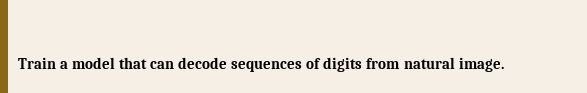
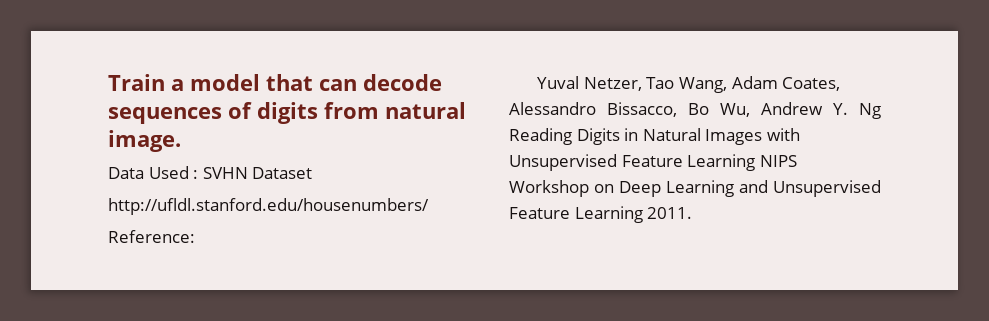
+ Data Used : SVHN Dataset
+ http://ufldl.stanford.edu/housenumbers/
+ Reference:
+ Yuval Netzer, Tao Wang, Adam Coates, Alessandro Bissacco, Bo Wu, Andrew Y. Ng Reading Digits in Natural Images with Unsupervised Feature Learning NIPS Workshop on Deep Learning and Unsupervised Feature Learning 2011.

